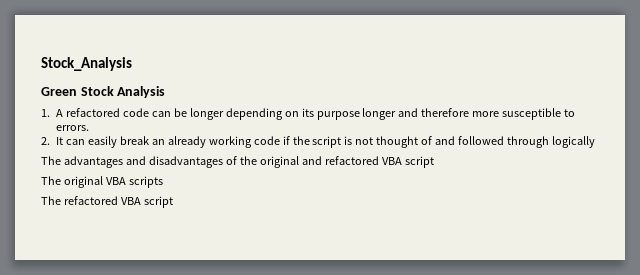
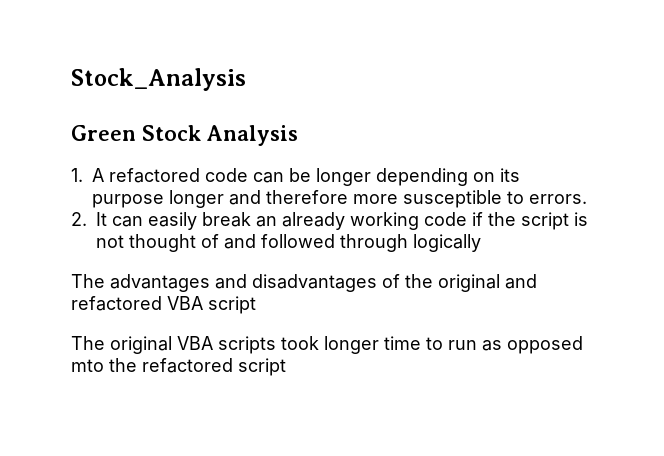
- The original VBA scripts
- The refactored VBA script
+ The original VBA scripts took longer time to run as opposed mto the refactored script

